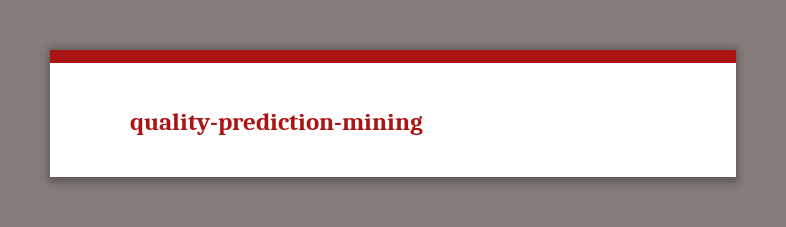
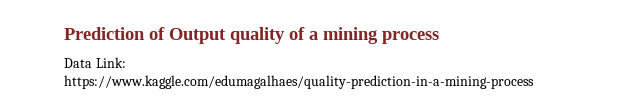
- quality-prediction-mining
+ Prediction of Output quality of a mining process
+ Data Link: https://www.kaggle.com/edumagalhaes/quality-prediction-in-a-mining-process

